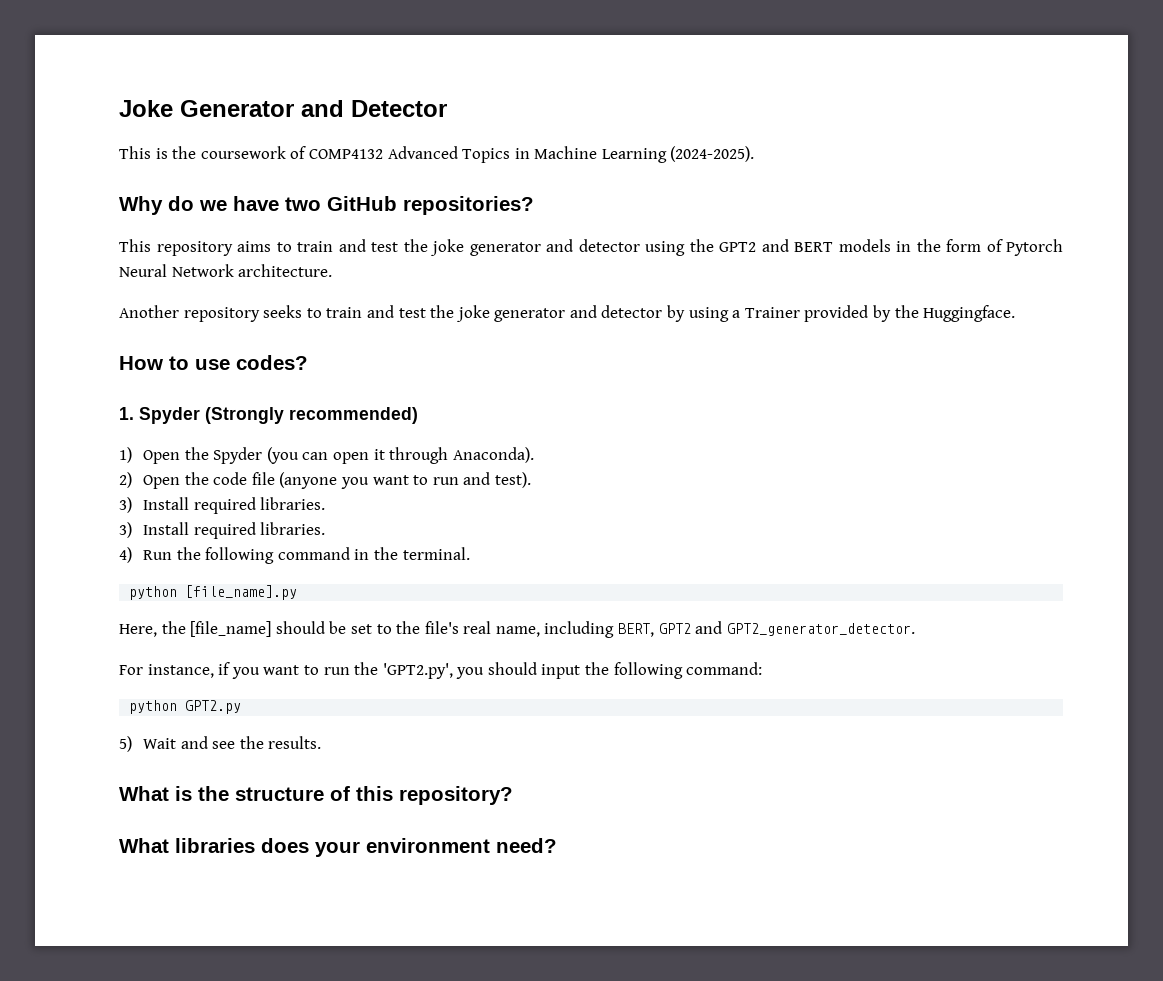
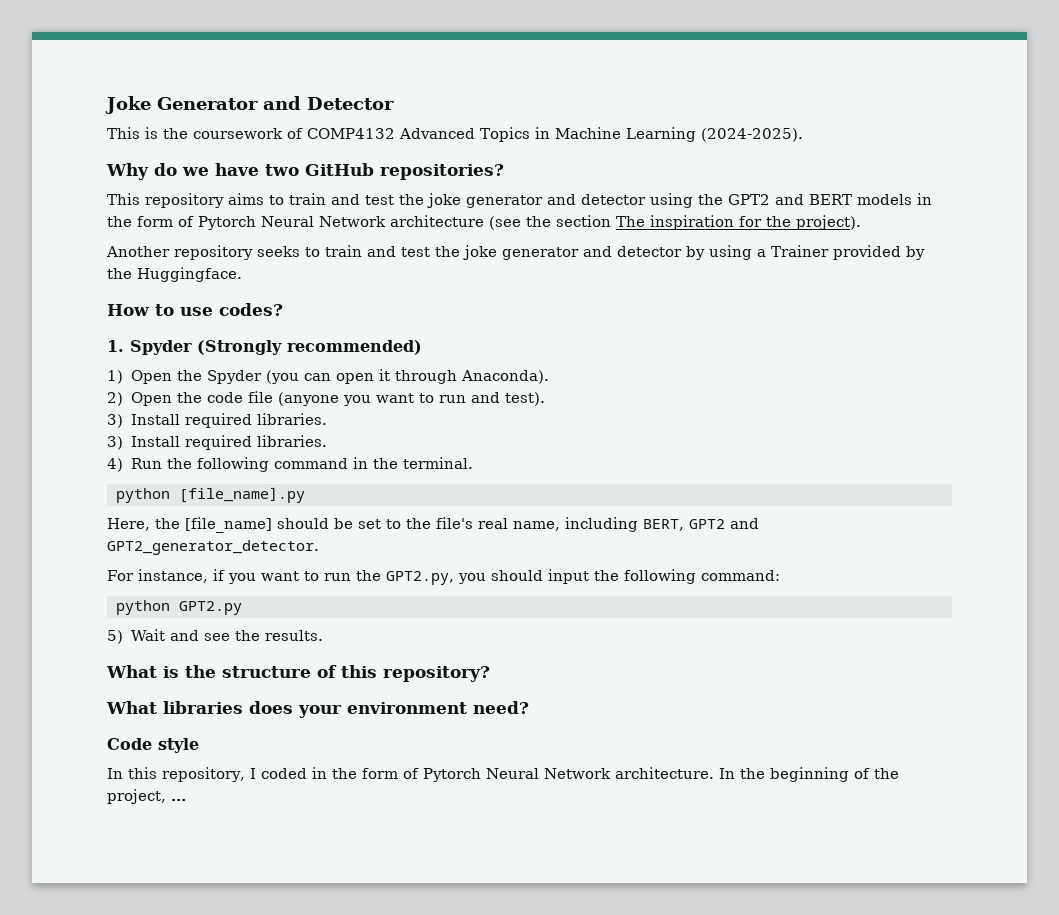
- This repository aims to train and test the joke generator and detector using the GPT2 and BERT models in the form of Pytorch Neural Network architecture.
+ This repository aims to train and test the joke generator and detector using the GPT2 and BERT models in the form of Pytorch Neural Network architecture (see the section The inspiration for the project).
- For instance, if you want to run the 'GPT2.py', you should input the following command:
+ For instance, if you want to run the GPT2.py, you should input the following command:
+ Code style
+ In this repository, I coded in the form of Pytorch Neural Network architecture. In the beginning of the project, ...

